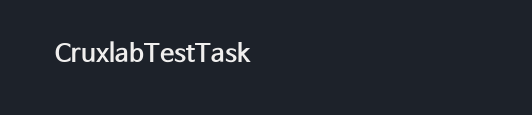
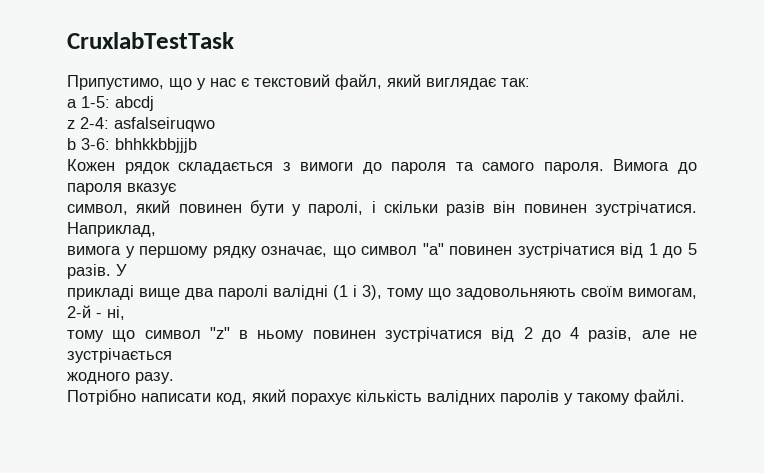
+ Припустимо, що у нас є текстовий файл, який виглядає так:
+ a 1-5: abcdj
+ z 2-4: asfalseiruqwo
+ b 3-6: bhhkkbbjjjb
+ Кожен рядок складається з вимоги до пароля та самого пароля. Вимога до пароля вказує
+ символ, який повинен бути у паролі, і скільки разів він повинен зустрічатися. Наприклад,
+ вимога у першому рядку означає, що символ "a" повинен зустрічатися від 1 до 5 разів. У
+ прикладі вище два паролі валідні (1 і 3), тому що задовольняють своїм вимогам, 2-й - ні,
+ тому що символ "z" в ньому повинен зустрічатися від 2 до 4 разів, але не зустрічається
+ жодного разу.
+ Потрібно написати код, який порахує кількість валідних паролів у такому файлі.

